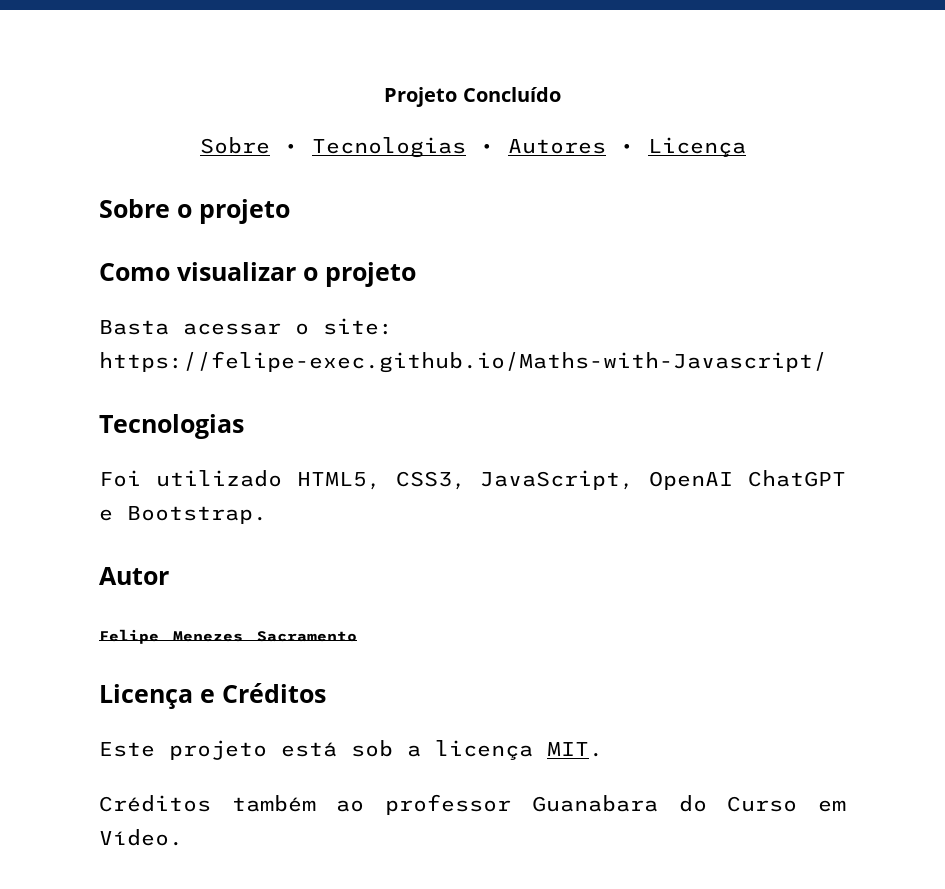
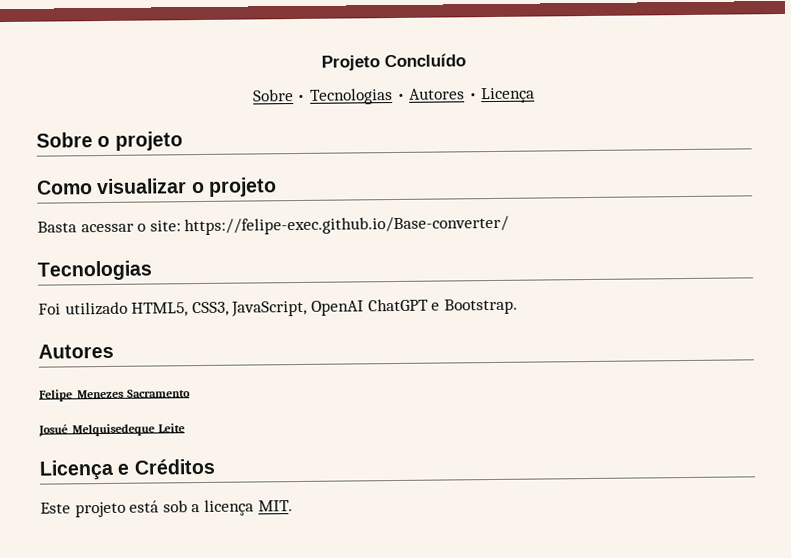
- Basta acessar o site: https://felipe-exec.github.io/Maths-with-Javascript/
+ Basta acessar o site: https://felipe-exec.github.io/Base-converter/
  Foi utilizado HTML5, CSS3, JavaScript, OpenAI ChatGPT e Bootstrap.
- Autor
+ Autores
+ Josué Melquisedeque Leite
- Créditos também ao professor Guanabara do Curso em Vídeo.

